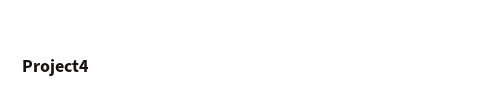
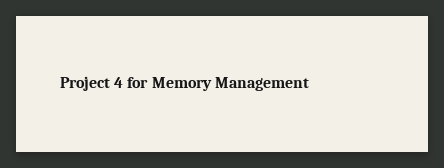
- Project4
+ Project 4 for Memory Management

